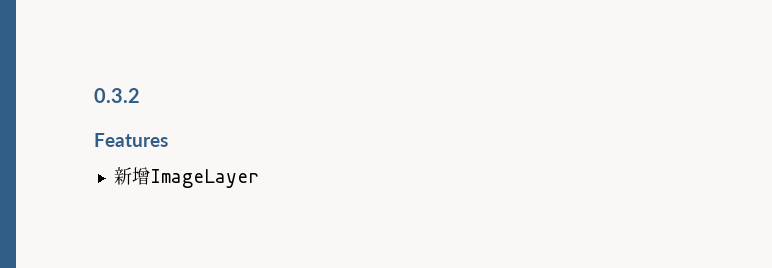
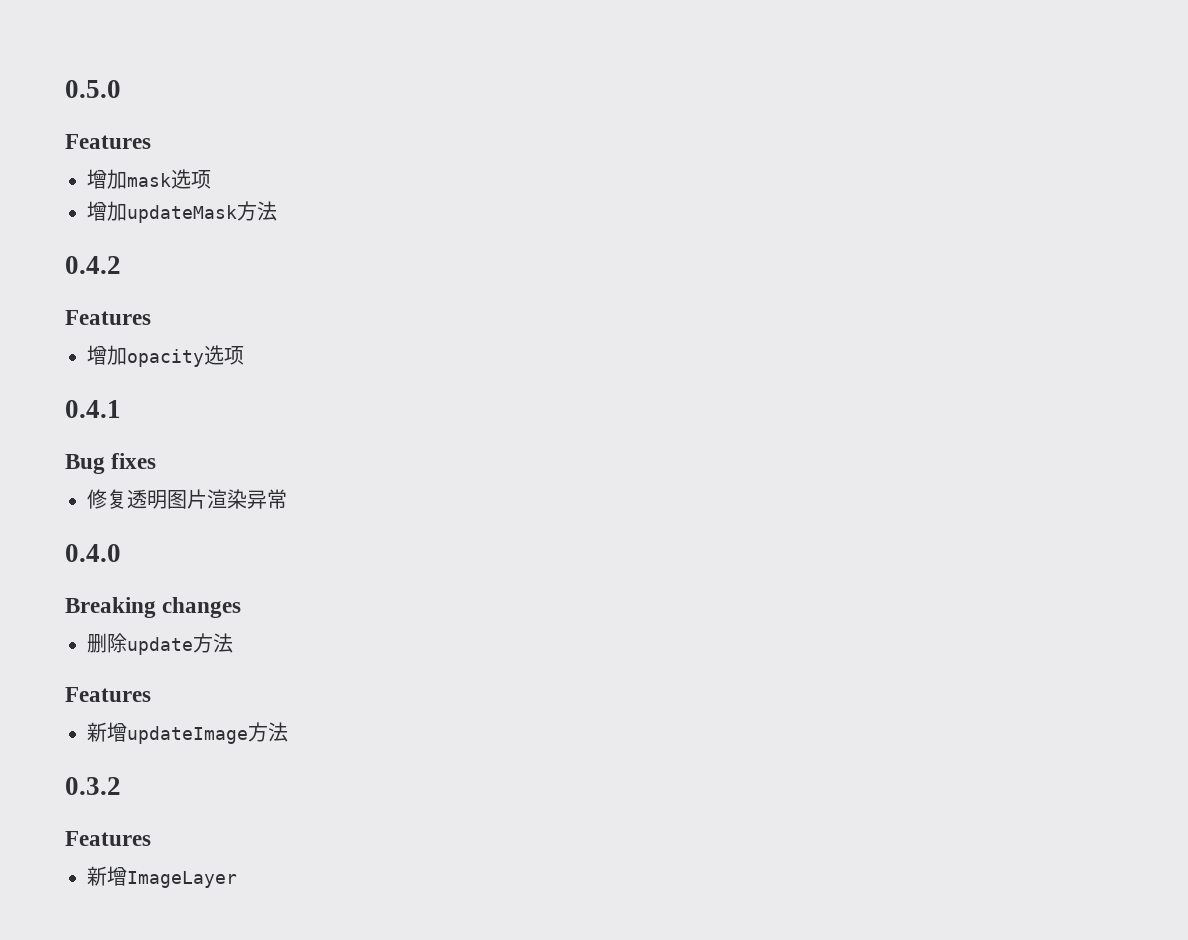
+ 0.5.0
+ Features
+ 增加mask选项
+ 增加updateMask方法
+ 0.4.2
+ Features
+ 增加opacity选项
+ 0.4.1
+ Bug fixes
+ 修复透明图片渲染异常
+ 0.4.0
+ Breaking changes
+ 删除update方法
+ Features
+ 新增updateImage方法

